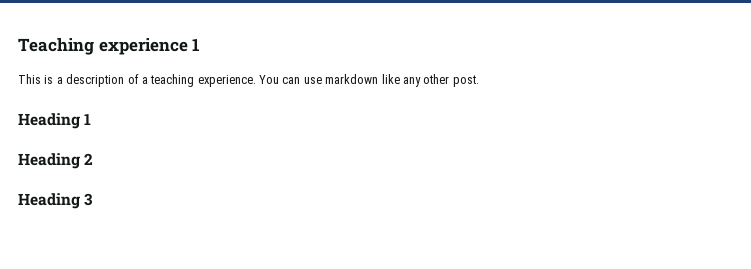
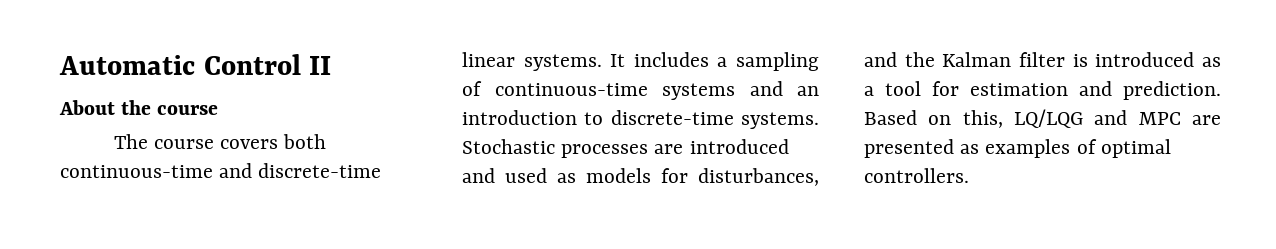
- Teaching experience 1
- This is a description of a teaching experience. You can use markdown like any other post.
- Heading 1
- Heading 2
- Heading 3
+ Automatic Control II
+ About the course
+ The course covers both continuous-time and discrete-time linear systems. It includes a sampling of continuous-time systems and an introduction to discrete-time systems. Stochastic processes are introduced and used as models for disturbances, and the Kalman filter is introduced as a tool for estimation and prediction. Based on this, LQ/LQG and MPC are presented as examples of optimal controllers.

